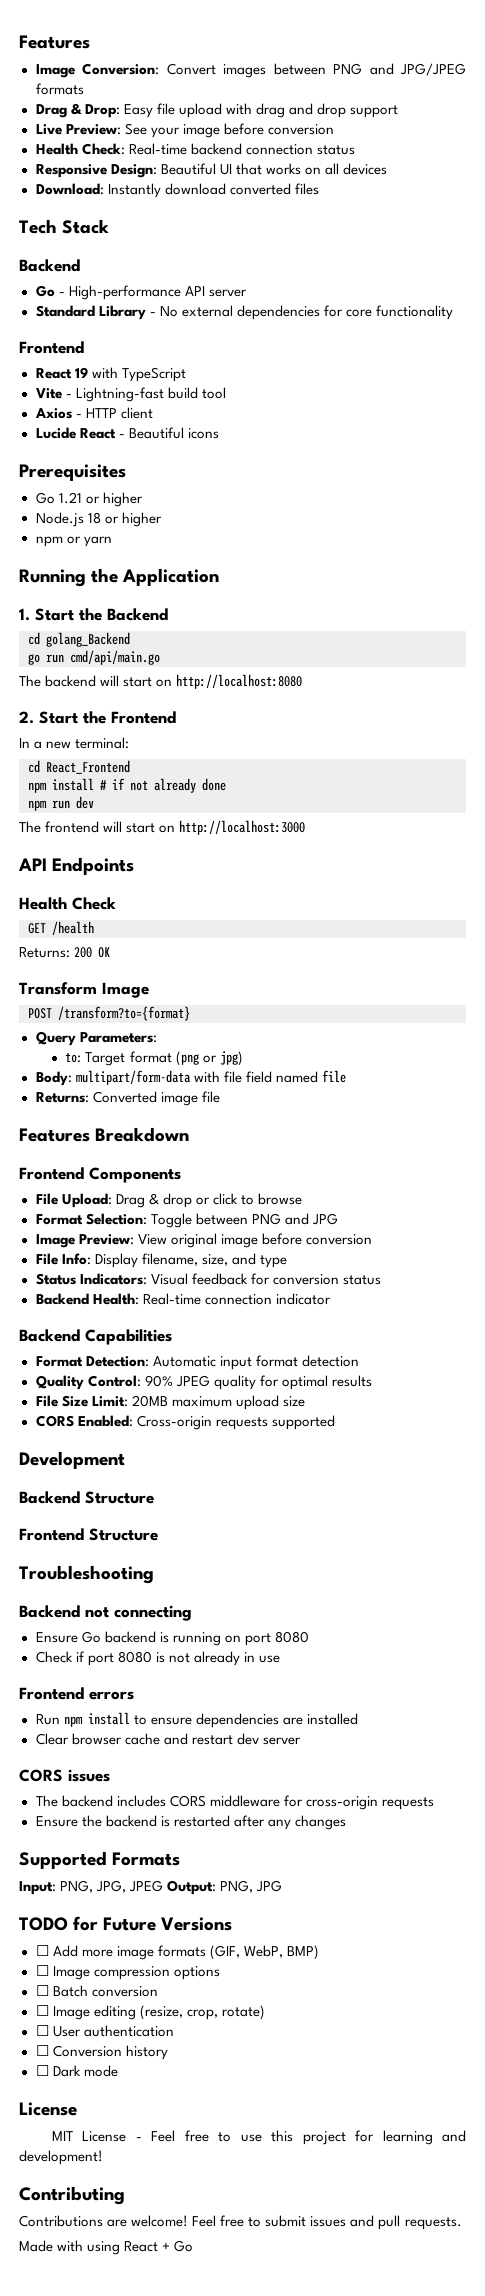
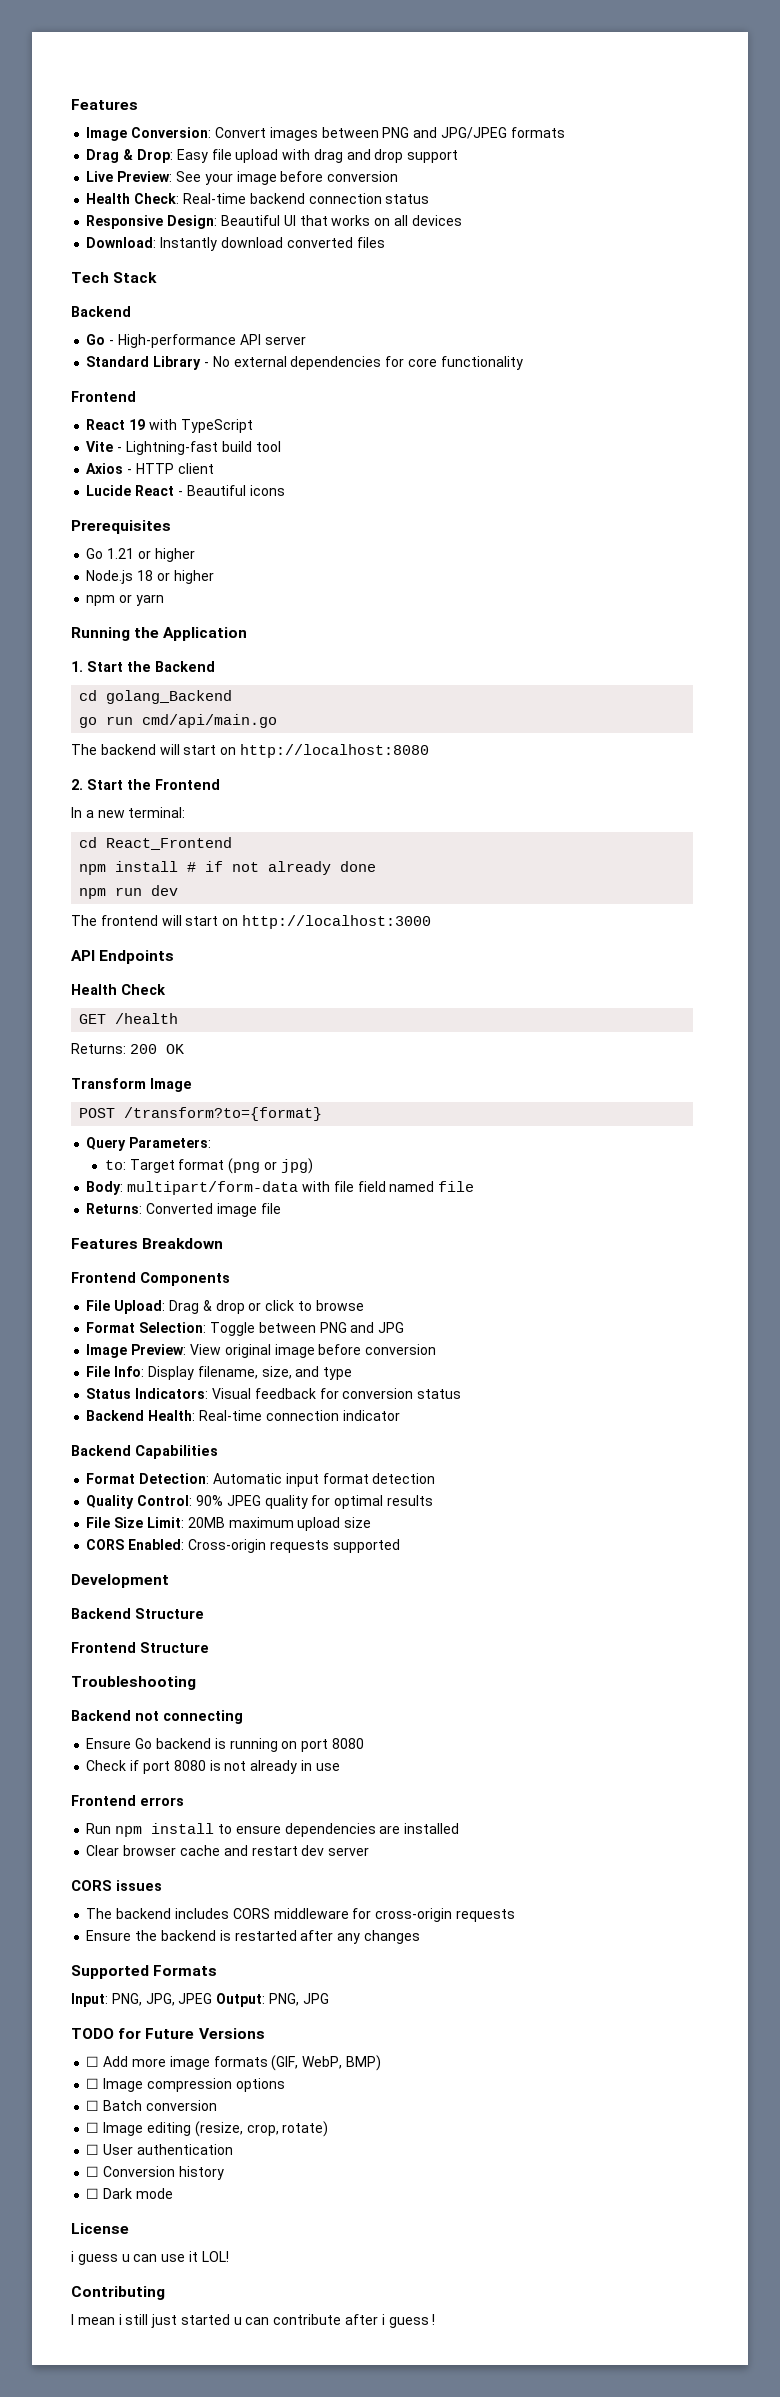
- MIT License - Feel free to use this project for learning and development!
+ i guess u can use it LOL!
  Contributing
- Contributions are welcome! Feel free to submit issues and pull requests.
- Made with using React + Go
+ I mean i still just started u can contribute after i guess !

